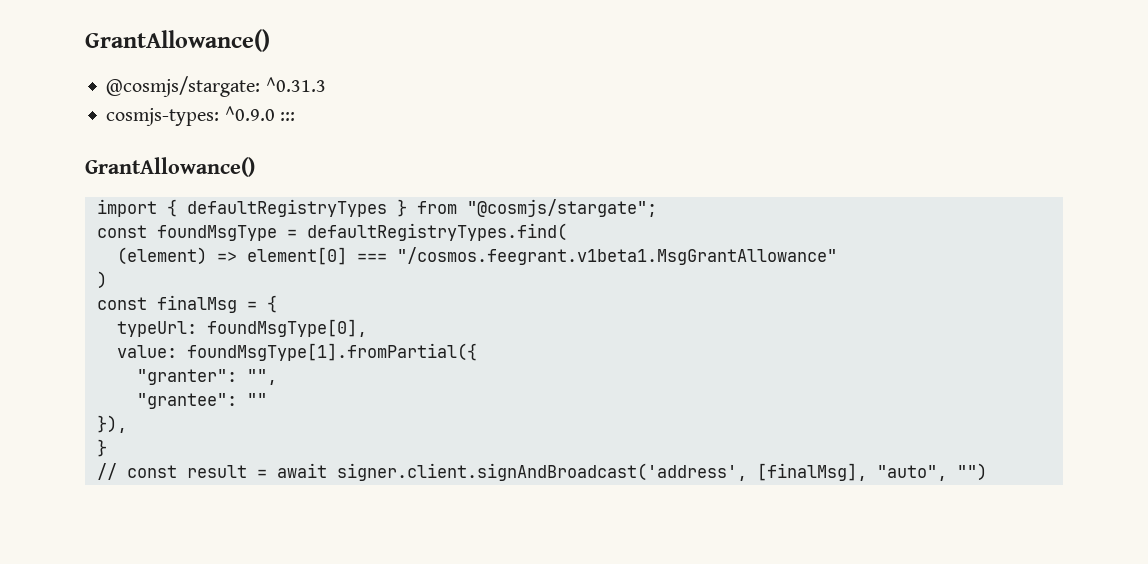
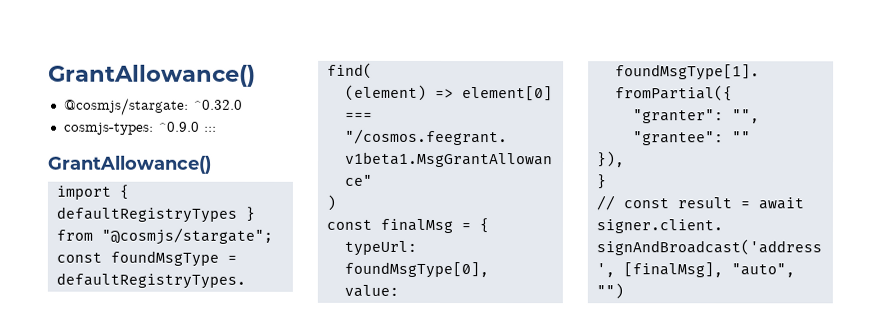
- @cosmjs/stargate: ^0.31.3
+ @cosmjs/stargate: ^0.32.0

